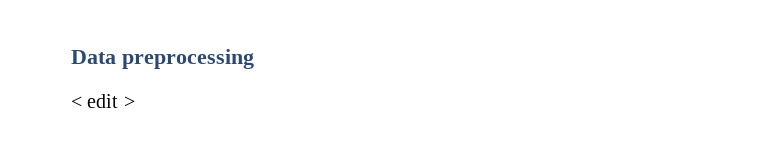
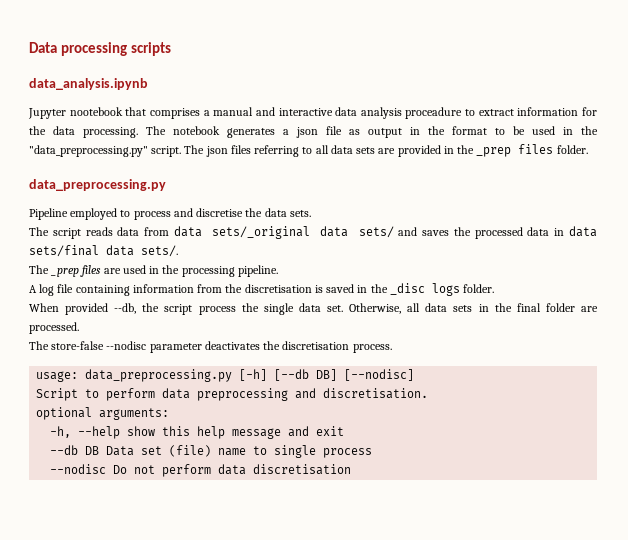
- Data preprocessing
- < edit >
+ Data processing scripts
+ data_analysis.ipynb
+ Jupyter nootebook that comprises a manual and interactive data analysis proceadure to extract information for the data processing. The notebook generates a json file as output in the format to be used in the "data_preprocessing.py" script. The json files referring to all data sets are provided in the _prep files folder.
+ data_preprocessing.py
+ Pipeline employed to process and discretise the data sets.
+ The script reads data from data sets/_original data sets/ and saves the processed data in data sets/final data sets/.
+ The _prep files are used in the processing pipeline.
+ A log file containing information from the discretisation is saved in the _disc logs folder.
+ When provided --db, the script process the single data set. Otherwise, all data sets in the final folder are processed.
+ The store-false --nodisc parameter deactivates the discretisation process.
+ usage: data_preprocessing.py [-h] [--db DB] [--nodisc]
+ Script to perform data preprocessing and discretisation.
+ optional arguments:
+ -h, --help show this help message and exit
+ --db DB Data set (file) name to single process
+ --nodisc Do not perform data discretisation

